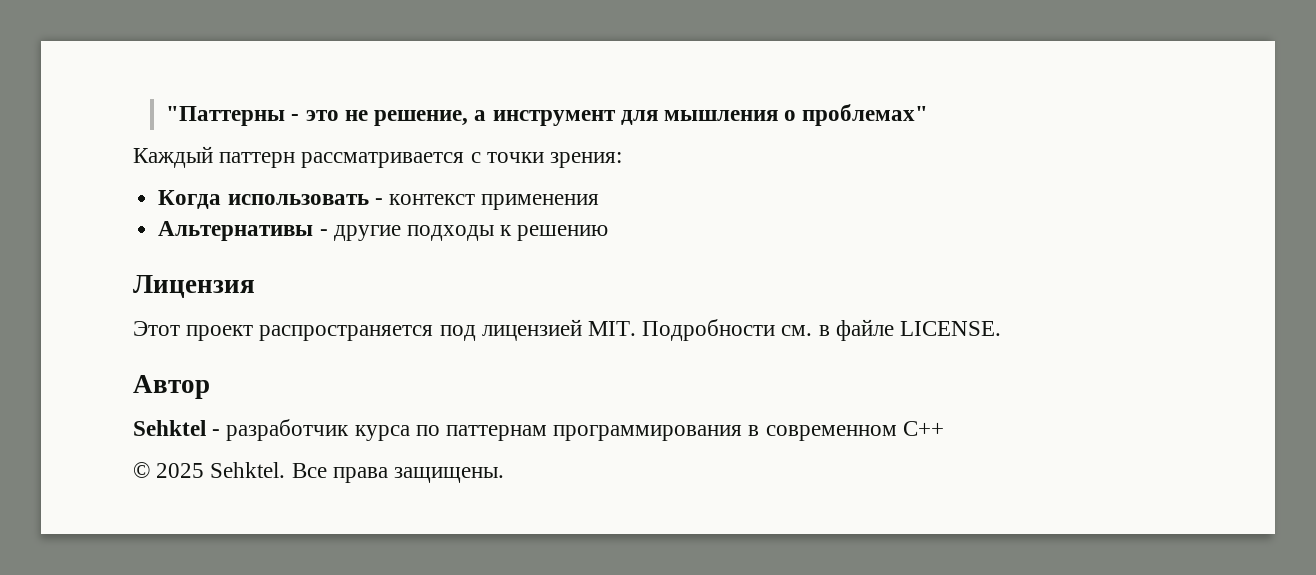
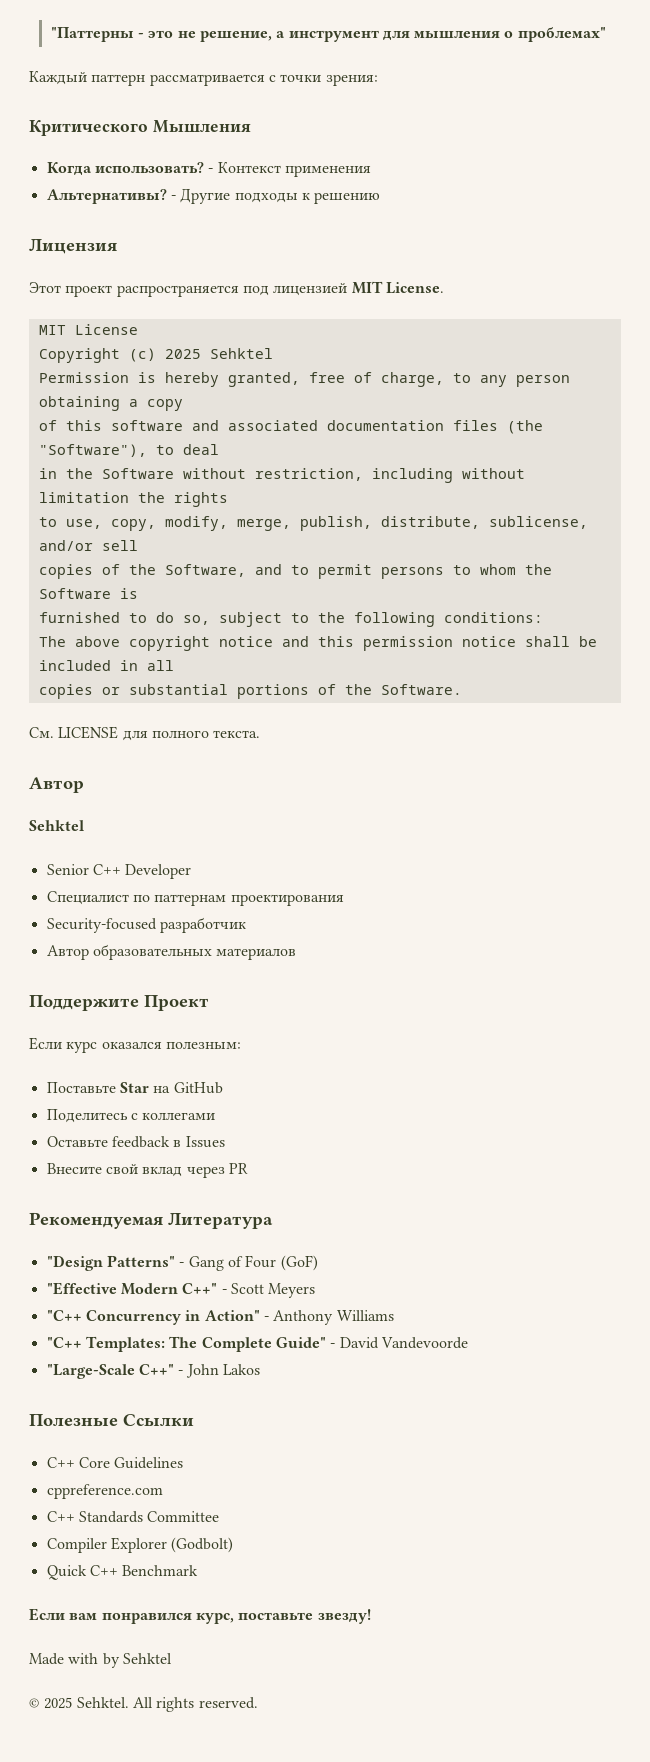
+ Критического Мышления
- Когда использовать - контекст применения
- Альтернативы - другие подходы к решению
+ Когда использовать? - Контекст применения
+ Альтернативы? - Другие подходы к решению
- Этот проект распространяется под лицензией MIT. Подробности см. в файле LICENSE.
+ Этот проект распространяется под лицензией MIT License.
+ MIT License
+ Copyright (c) 2025 Sehktel
+ Permission is hereby granted, free of charge, to any person obtaining a copy
+ of this software and associated documentation files (the "Software"), to deal
+ in the Software without restriction, including without limitation the rights
+ to use, copy, modify, merge, publish, distribute, sublicense, and/or sell
+ copies of the Software, and to permit persons to whom the Software is
+ furnished to do so, subject to the following conditions:
+ The above copyright notice and this permission notice shall be included in all
+ copies or substantial portions of the Software.
+ См. LICENSE для полного текста.
  Автор
- Sehktel - разработчик курса по паттернам программирования в современном C++
+ Sehktel
+ Senior C++ Developer
+ Специалист по паттернам проектирования
+ Security-focused разработчик
+ Автор образовательных материалов
+ Поддержите Проект
+ Если курс оказался полезным:
+ Поставьте Star на GitHub
+ Поделитесь с коллегами
+ Оставьте feedback в Issues
+ Внесите свой вклад через PR
+ Рекомендуемая Литература
+ "Design Patterns" - Gang of Four (GoF)
+ "Effective Modern C++" - Scott Meyers
+ "C++ Concurrency in Action" - Anthony Williams
+ "C++ Templates: The Complete Guide" - David Vandevoorde
+ "Large-Scale C++" - John Lakos
+ Полезные Ссылки
+ C++ Core Guidelines
+ cppreference.com
+ C++ Standards Committee
+ Compiler Explorer (Godbolt)
+ Quick C++ Benchmark
+ Если вам понравился курс, поставьте звезду!
+ Made with by Sehktel
- Все права защищены.
+ All rights reserved.

